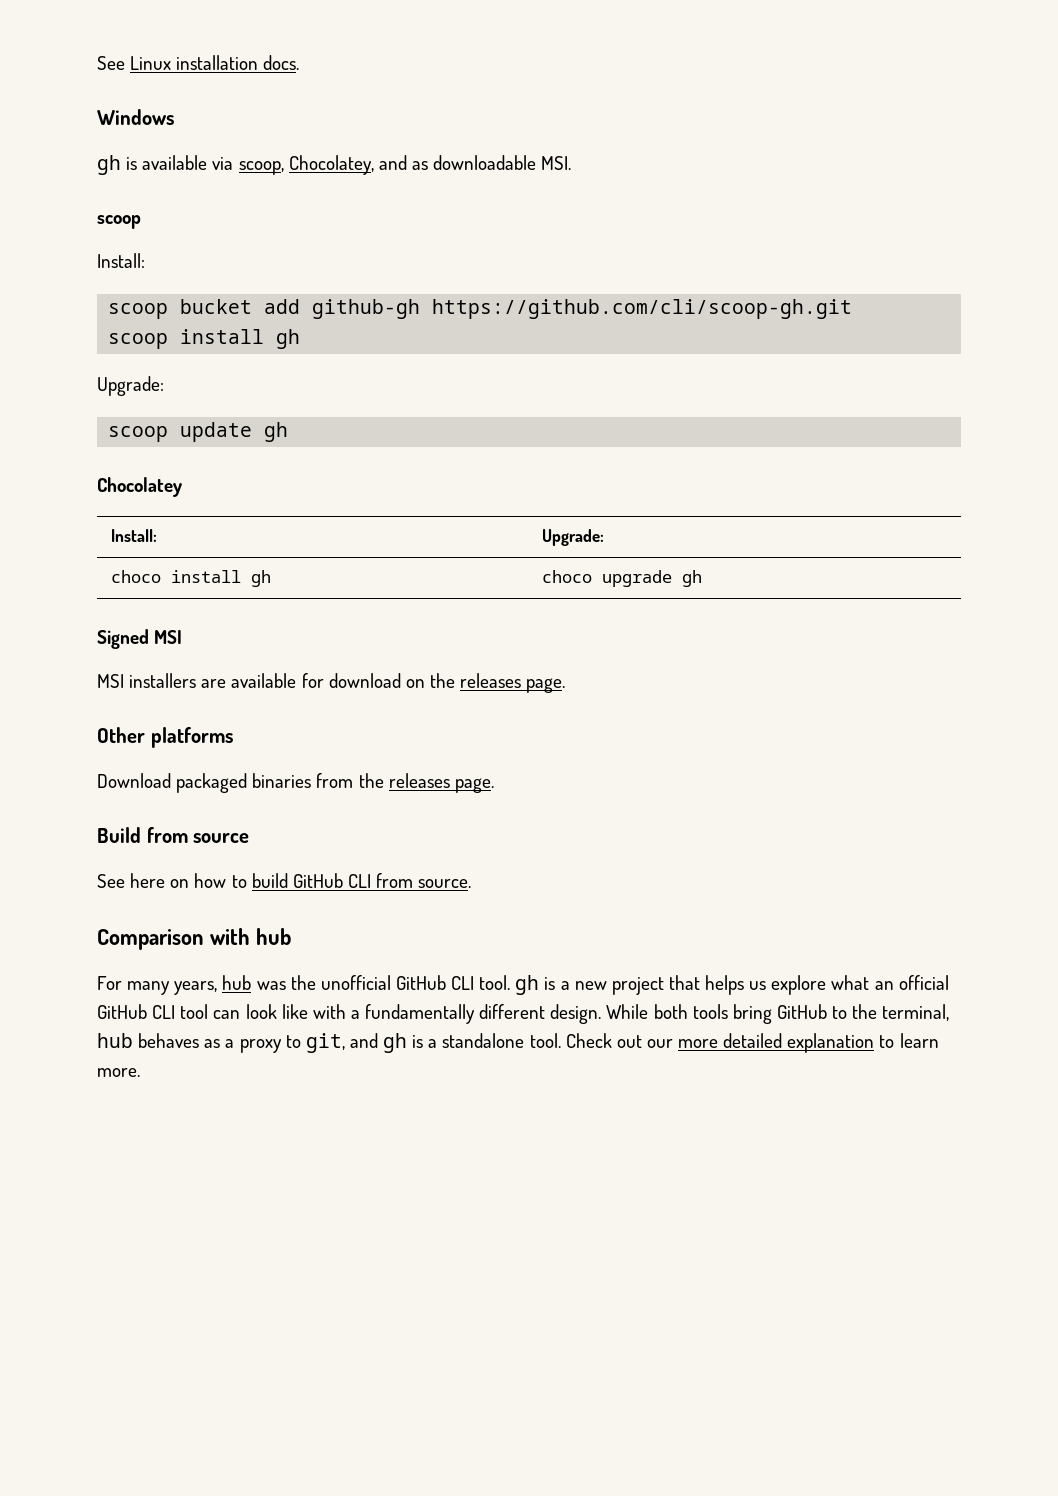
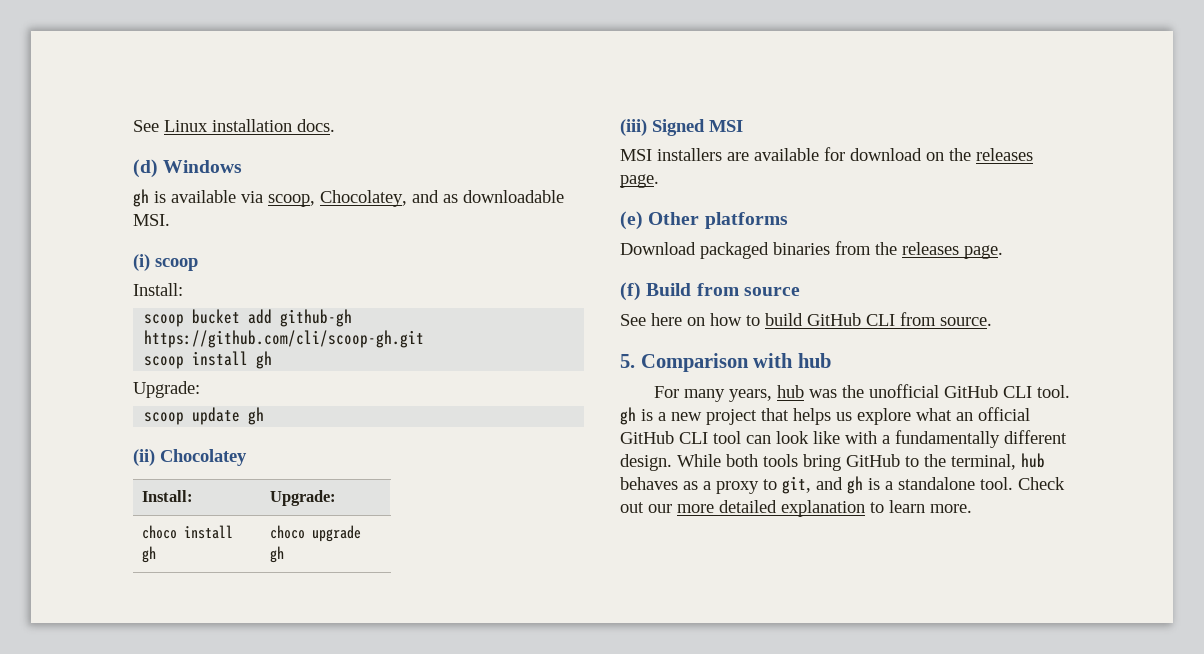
- Windows
+ (d) Windows
  gh is available via scoop, Chocolatey, and as downloadable MSI.
- scoop
+ (i) scoop
- Chocolatey
+ (ii) Chocolatey
- Signed MSI
+ (iii) Signed MSI
- Other platforms
+ (e) Other platforms
- Build from source
+ (f) Build from source
- Comparison with hub
+ 5. Comparison with hub

